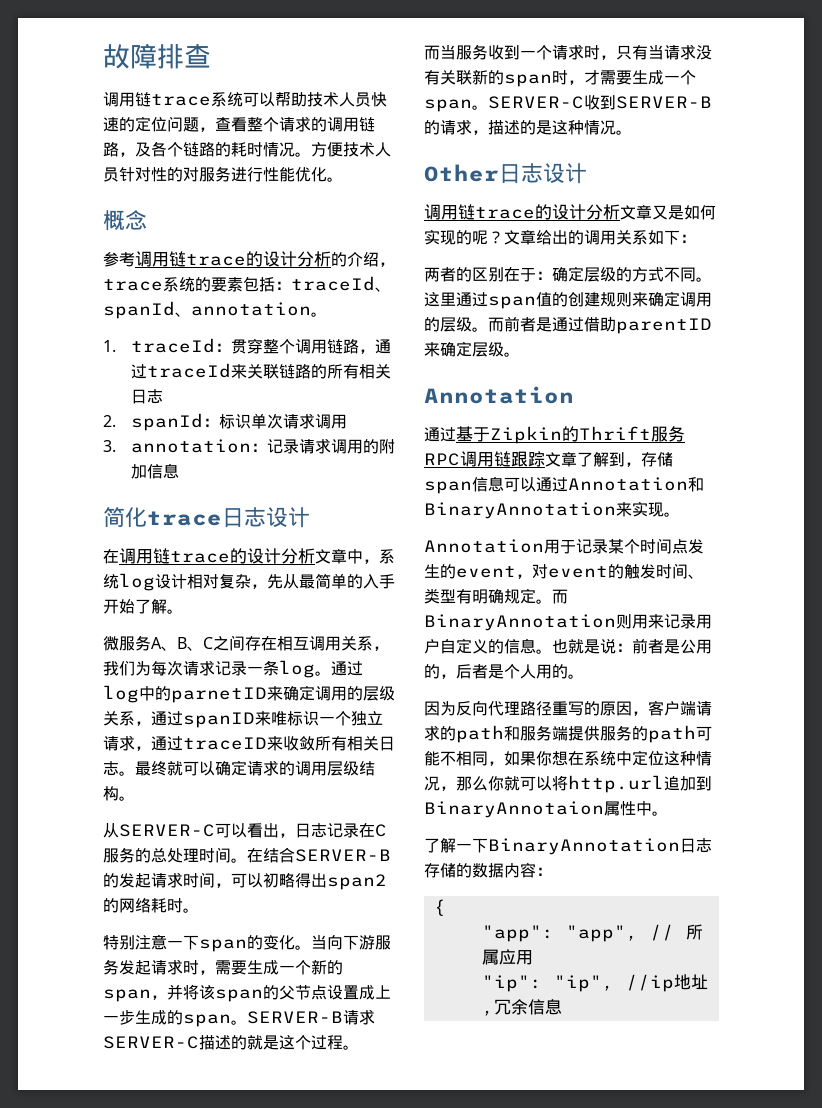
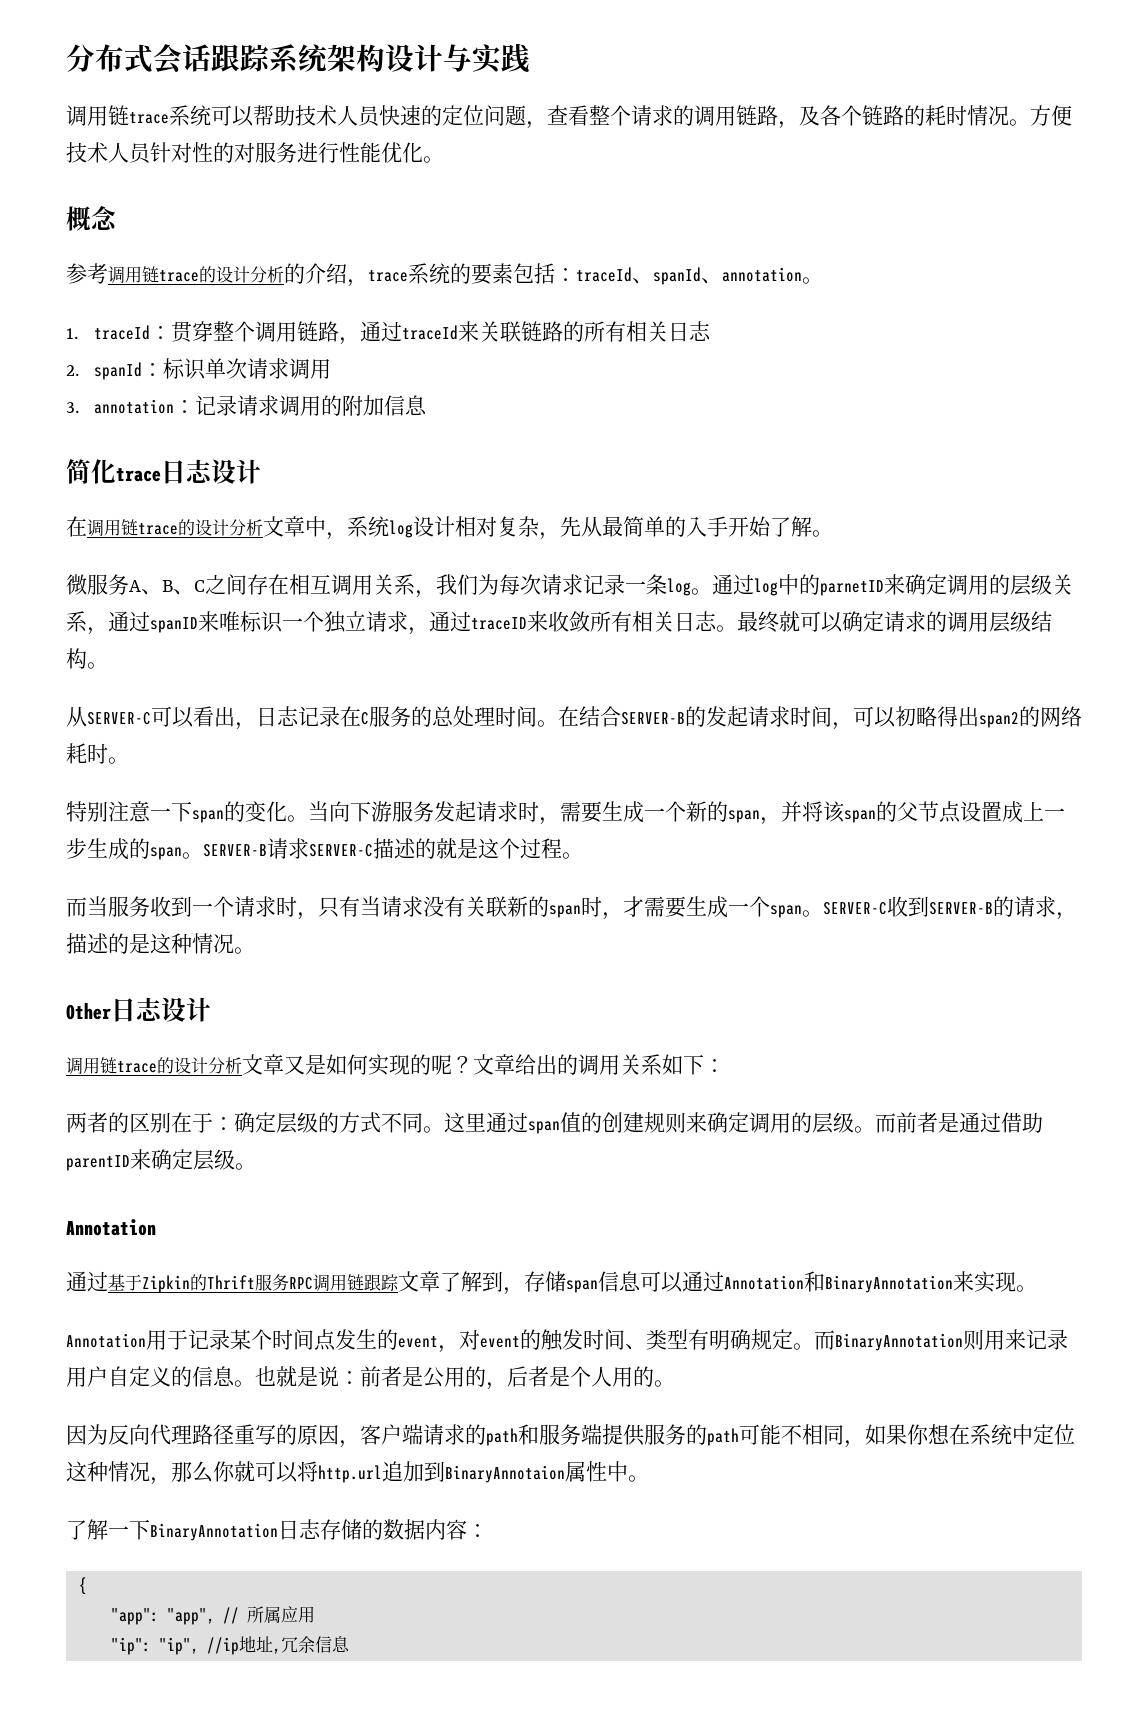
- 故障排查
+ 分布式会话跟踪系统架构设计与实践

